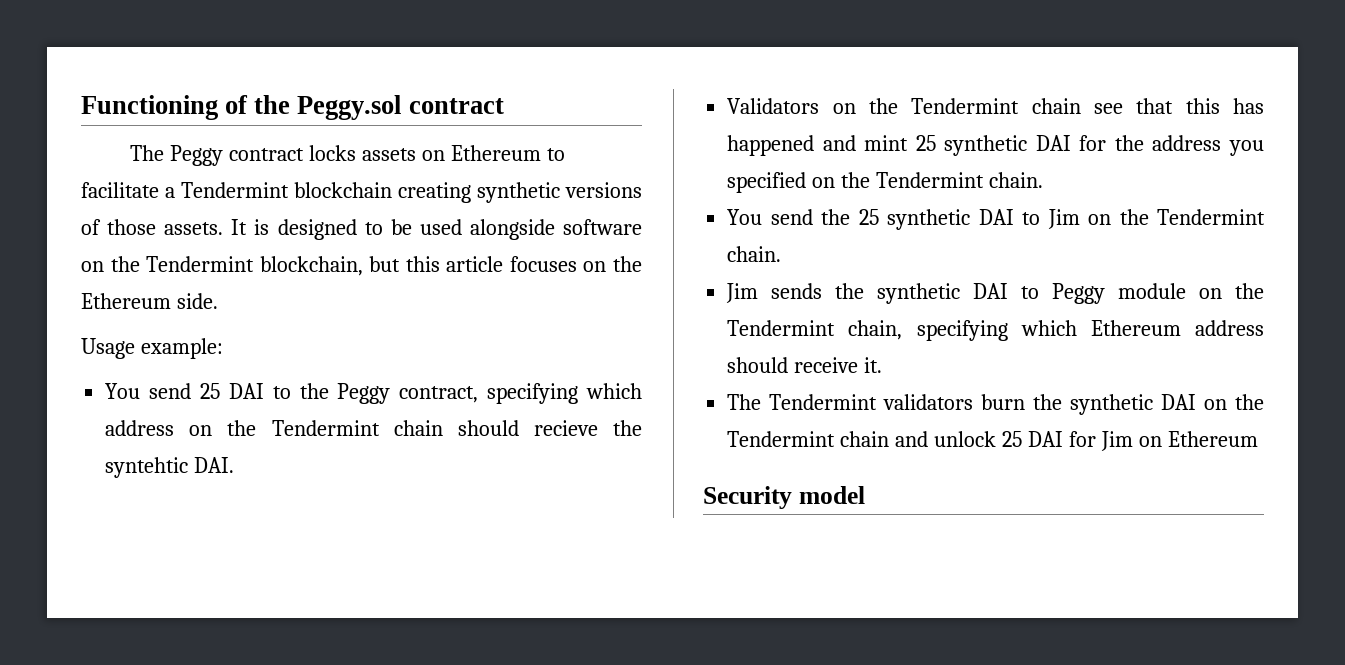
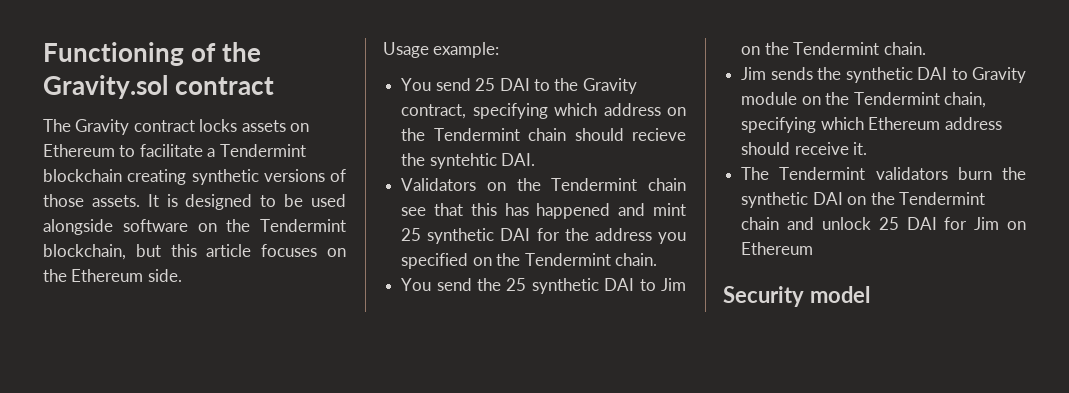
- Functioning of the Peggy.sol contract
+ Functioning of the Gravity.sol contract
- The Peggy contract locks assets on Ethereum to facilitate a Tendermint blockchain creating synthetic versions of those assets.
+ The Gravity contract locks assets on Ethereum to facilitate a Tendermint blockchain creating synthetic versions of those assets.
- You send 25 DAI to the Peggy contract, specifying which address on the Tendermint chain should recieve the syntehtic DAI.
+ You send 25 DAI to the Gravity contract, specifying which address on the Tendermint chain should recieve the syntehtic DAI.
- Jim sends the synthetic DAI to Peggy module on the Tendermint chain, specifying which Ethereum address should receive it.
+ Jim sends the synthetic DAI to Gravity module on the Tendermint chain, specifying which Ethereum address should receive it.

